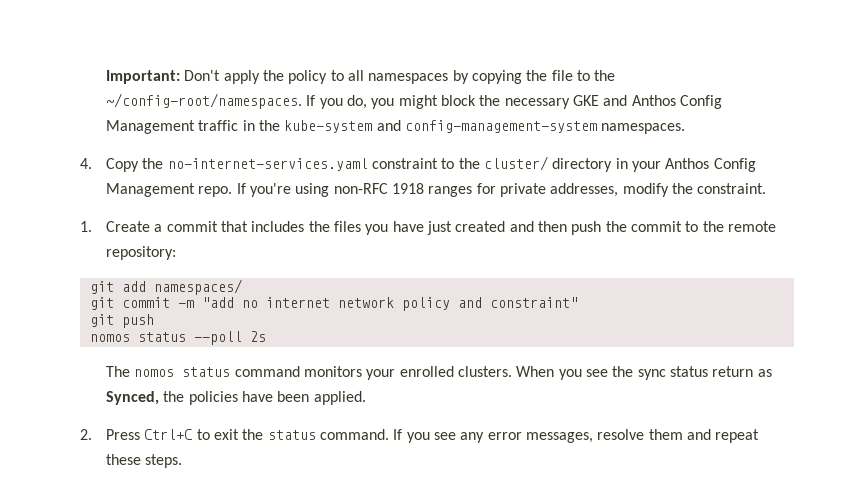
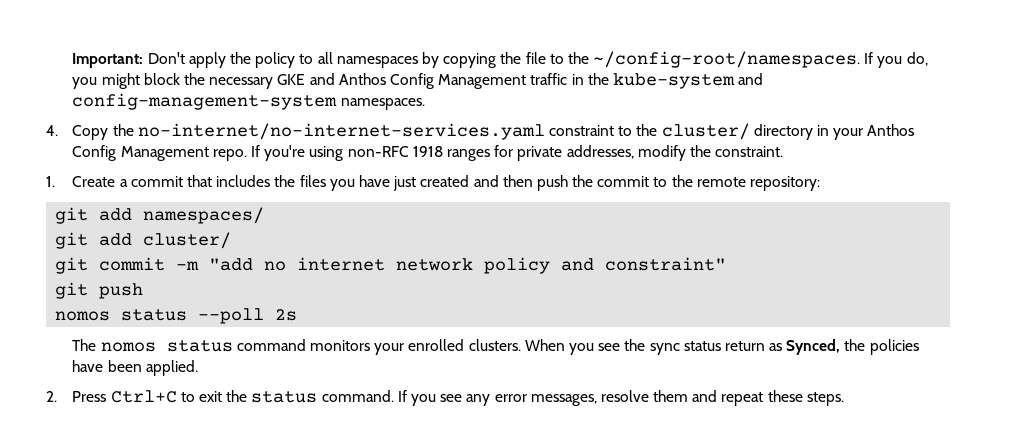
- 4. Copy the no-internet-services.yaml constraint to the cluster/ directory in your Anthos Config Management repo.
+ 4. Copy the no-internet/no-internet-services.yaml constraint to the cluster/ directory in your Anthos Config Management repo.
+ git add cluster/

